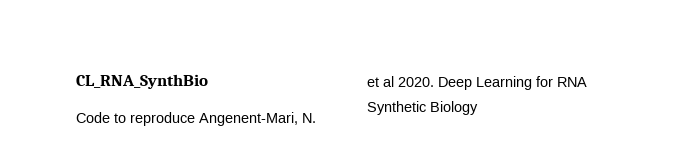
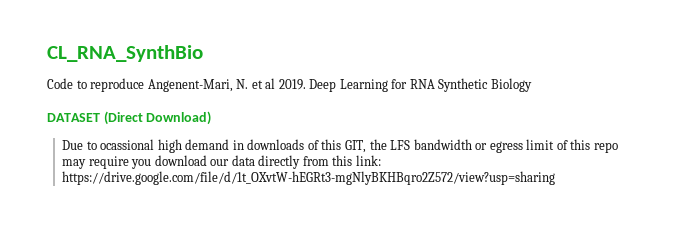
- Code to reproduce Angenent-Mari, N. et al 2020.
+ Code to reproduce Angenent-Mari, N. et al 2019.
+ DATASET (Direct Download)
+ Due to ocassional high demand in downloads of this GIT, the LFS bandwidth or egress limit of this repo may require you download our data directly from this link: https://drive.google.com/file/d/1t_OXvtW-hEGRt3-mgNlyBKHBqro2Z572/view?usp=sharing

